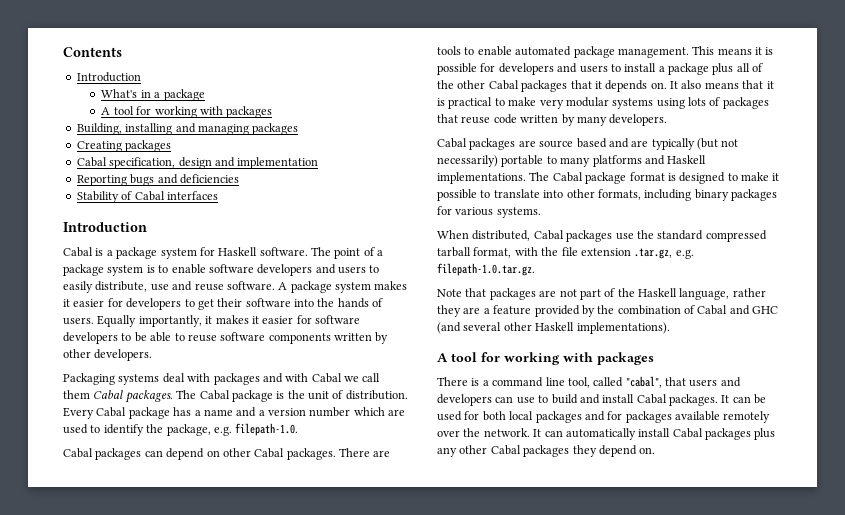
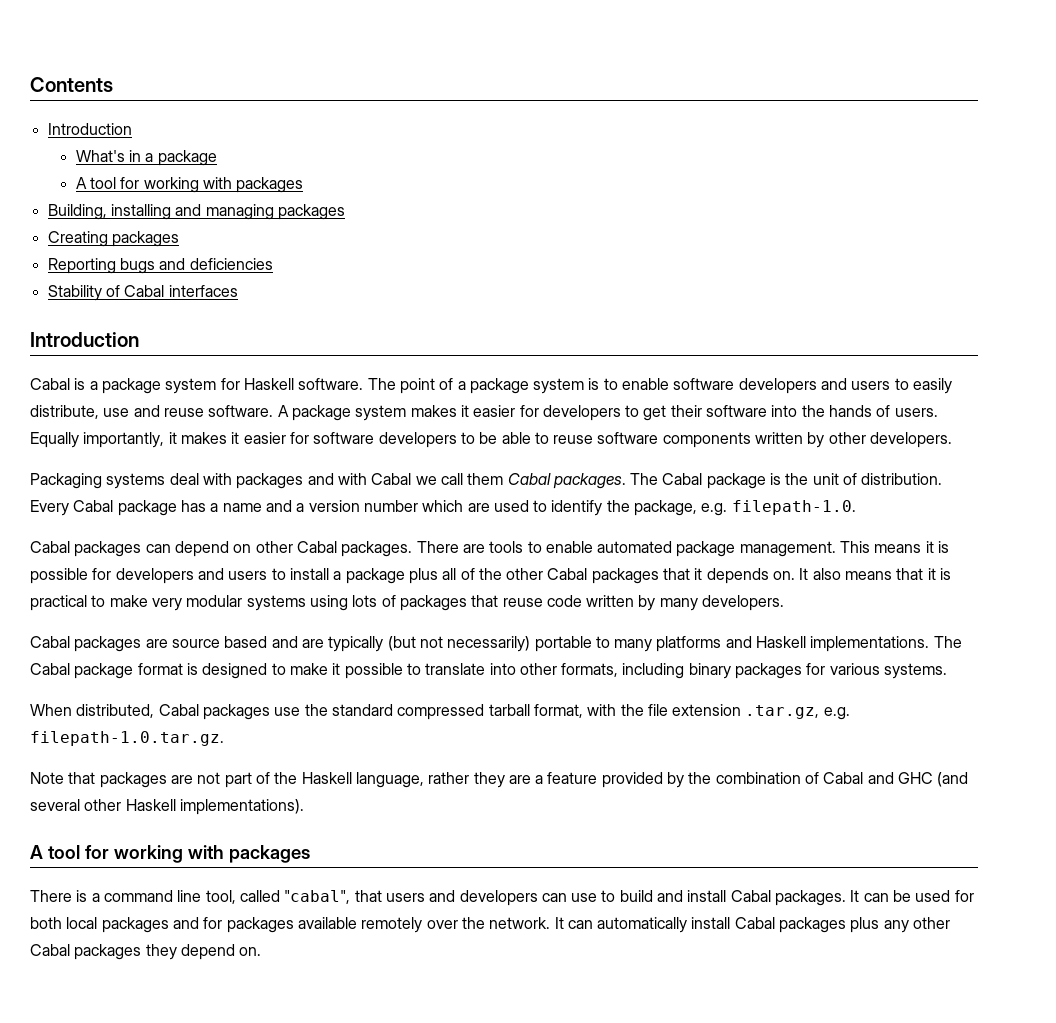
- Cabal specification, design and implementation

